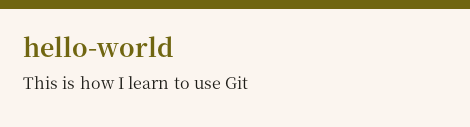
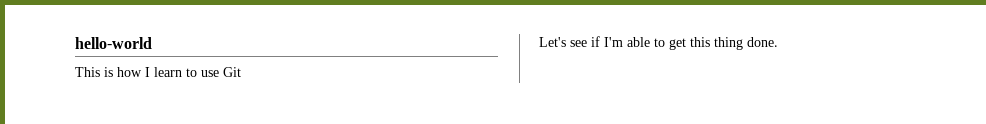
+ Let's see if I'm able to get this thing done.

